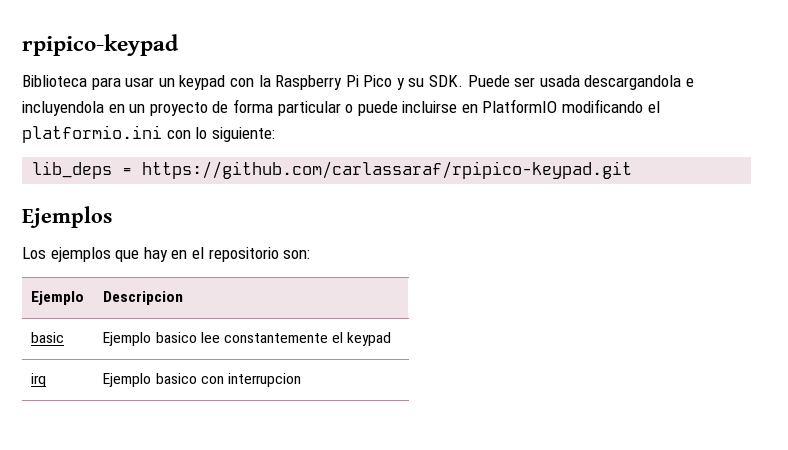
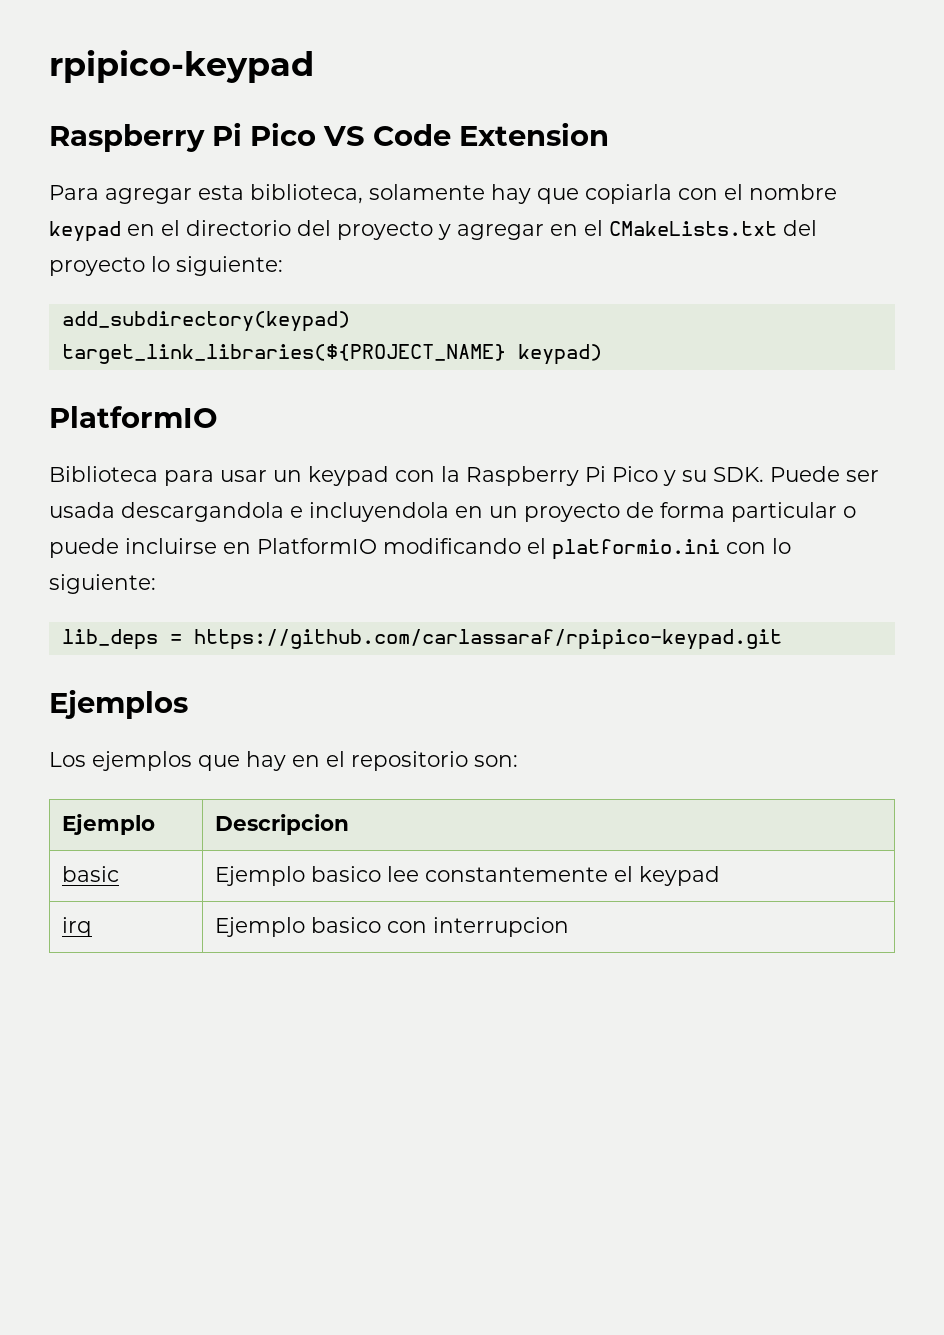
+ Raspberry Pi Pico VS Code Extension
+ Para agregar esta biblioteca, solamente hay que copiarla con el nombre keypad en el directorio del proyecto y agregar en el CMakeLists.txt del proyecto lo siguiente:
+ add_subdirectory(keypad)
+ target_link_libraries(${PROJECT_NAME} keypad)
+ PlatformIO

